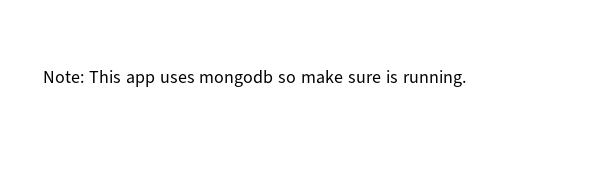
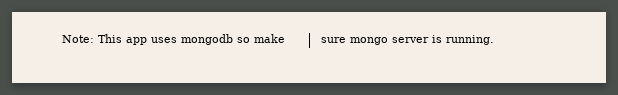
- Note: This app uses mongodb so make sure is running.
+ Note: This app uses mongodb so make sure mongo server is running.

